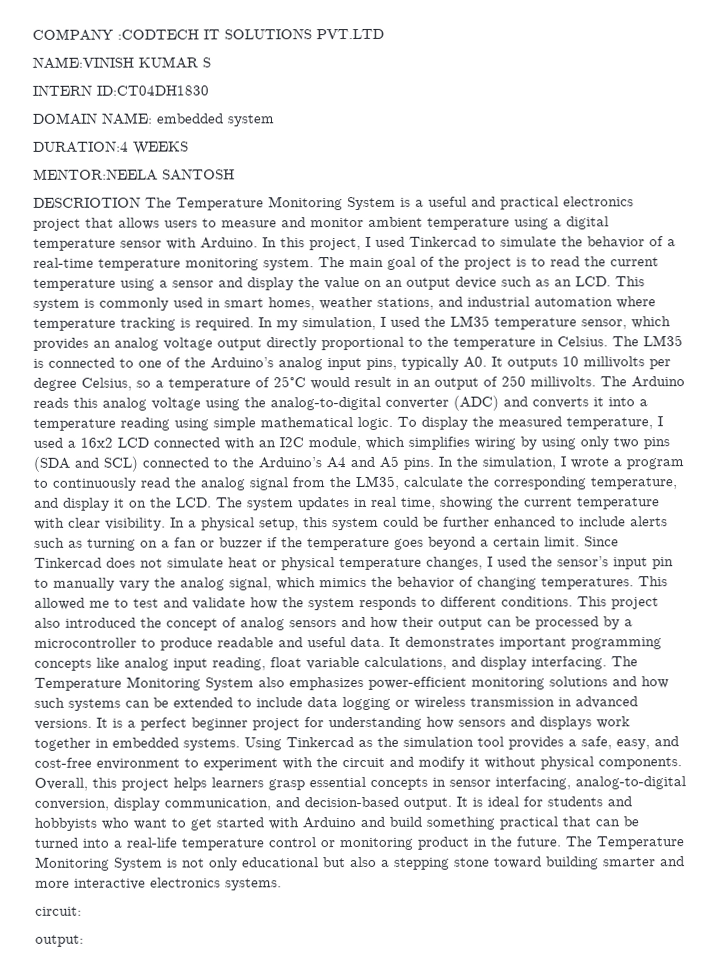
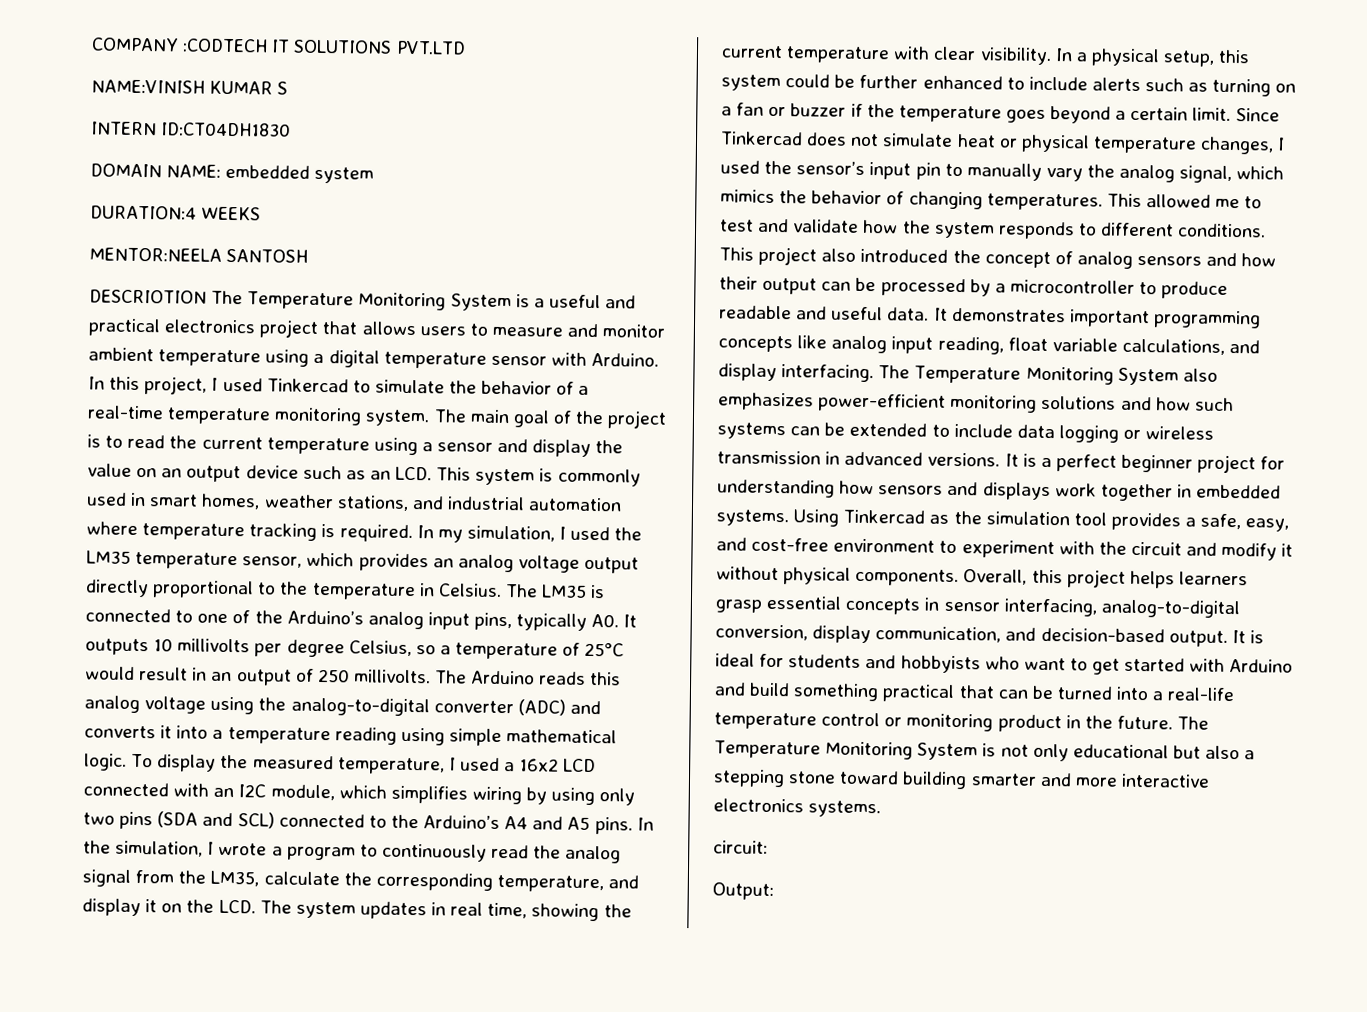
- output:
+ Output:

